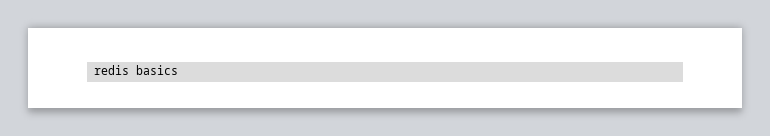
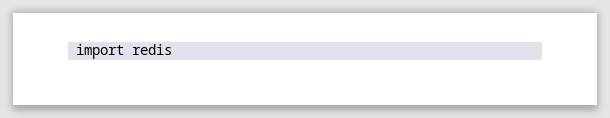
- redis basics
+ import redis

